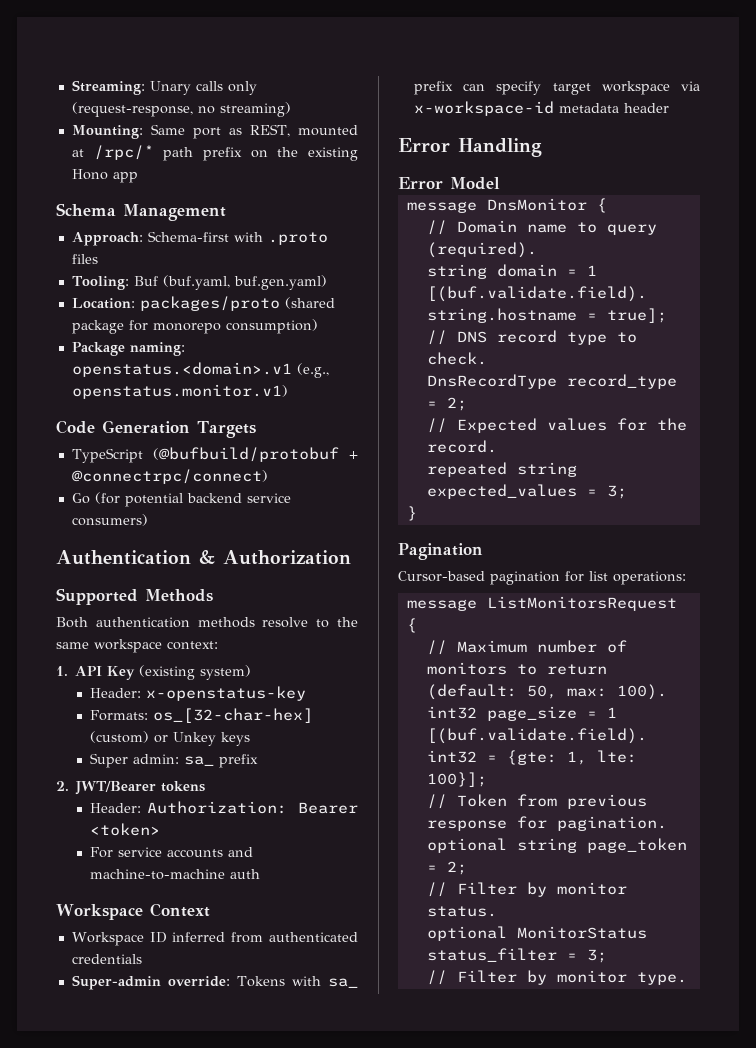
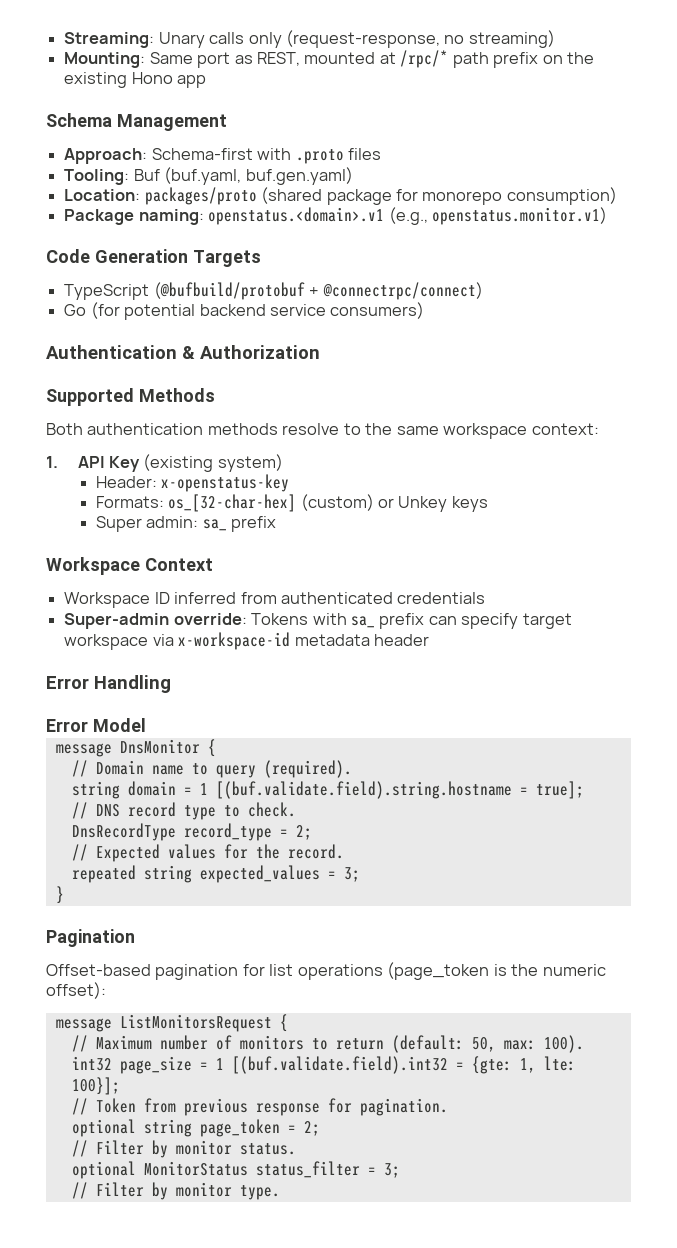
- 2. JWT/Bearer tokens
- Header: Authorization: Bearer <token>
- For service accounts and machine-to-machine auth
- Cursor-based pagination for list operations:
+ Offset-based pagination for list operations (page_token is the numeric offset):

